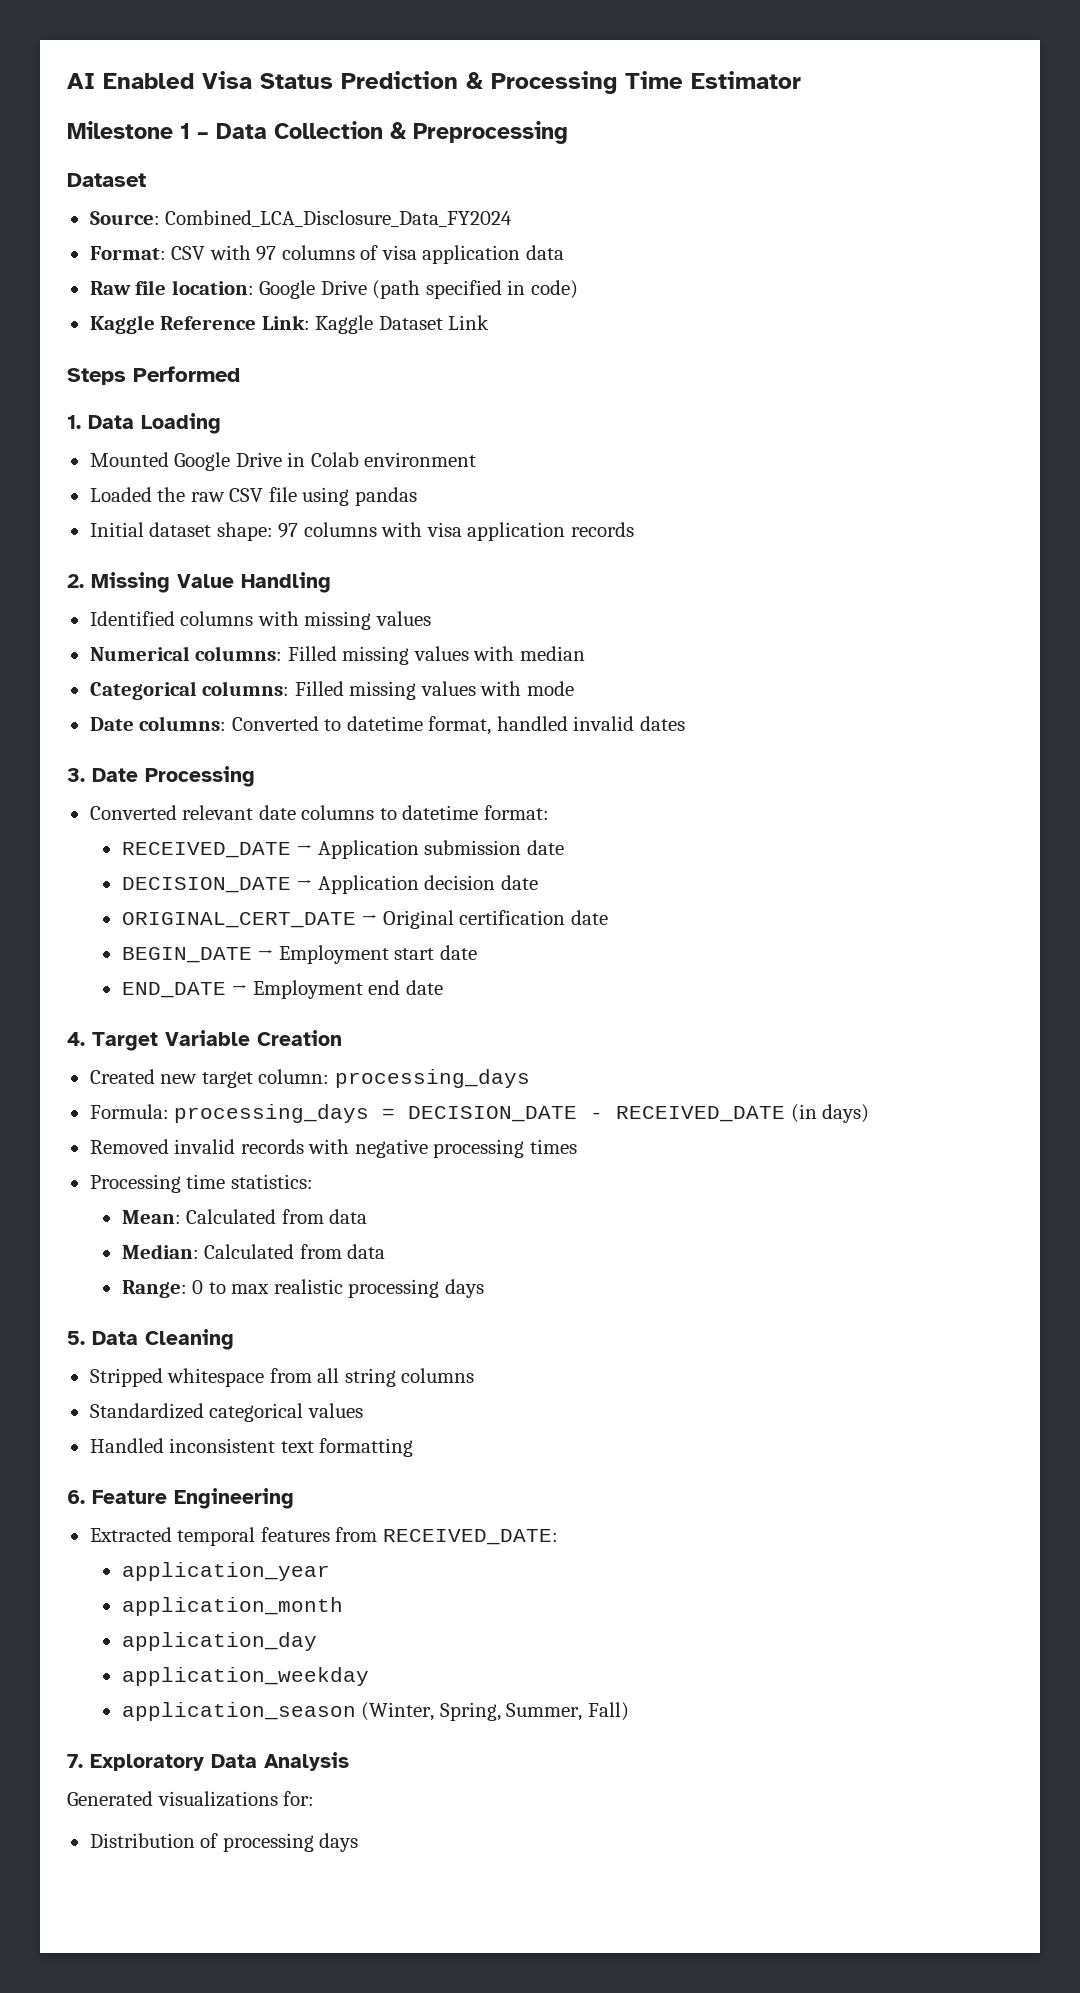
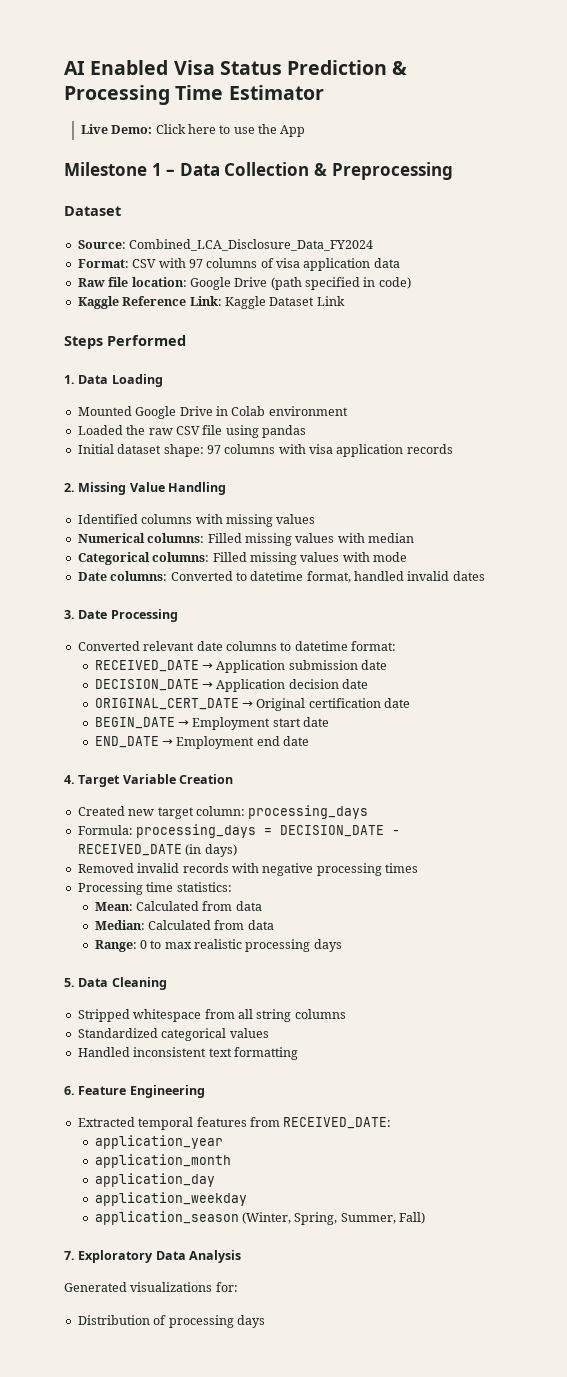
+ Live Demo: Click here to use the App

